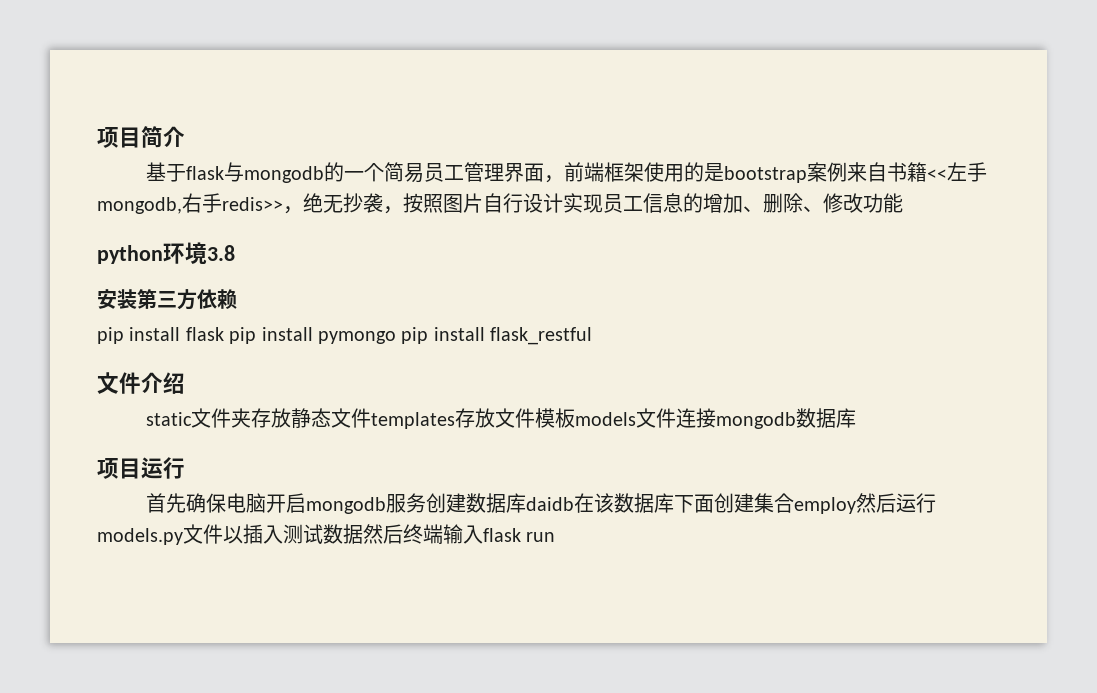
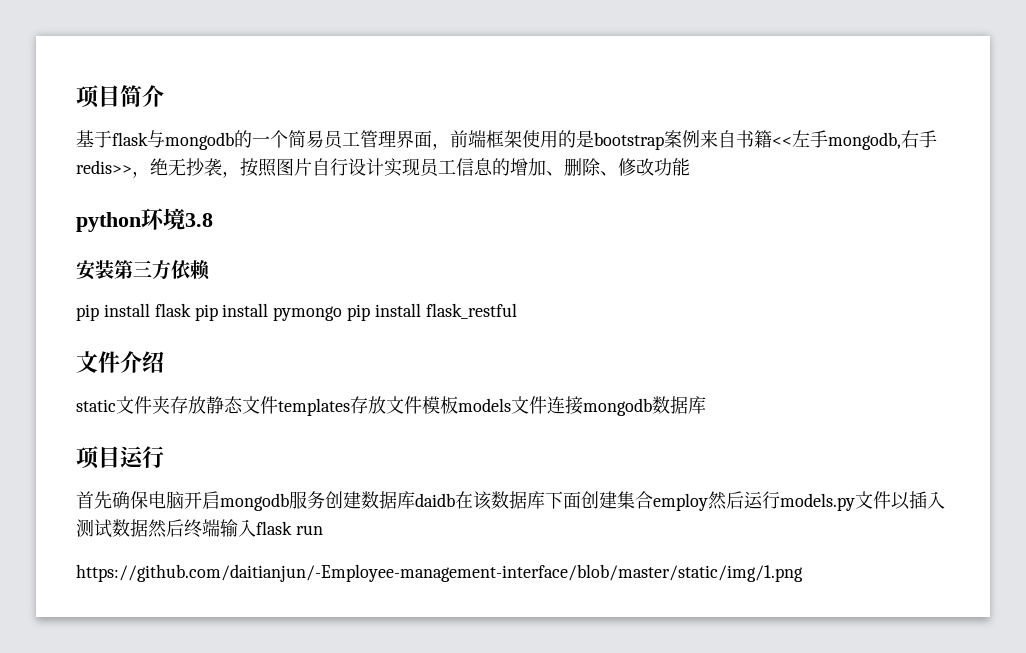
+ https://github.com/daitianjun/-Employee-management-interface/blob/master/static/img/1.png

